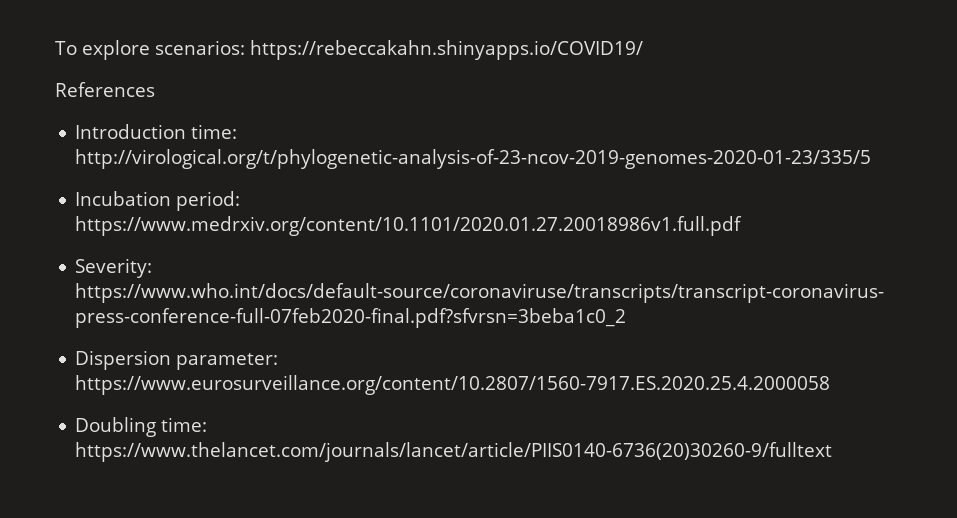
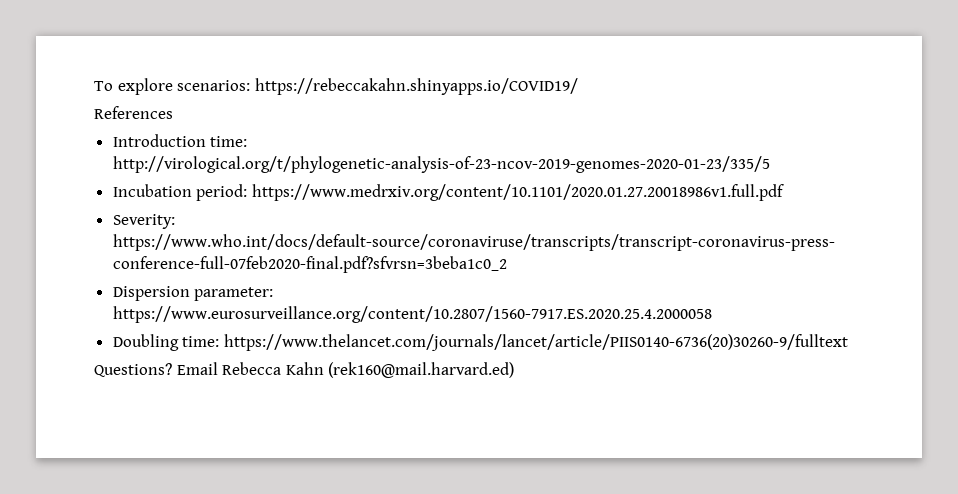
+ Questions? Email Rebecca Kahn (rek160@mail.harvard.ed)

